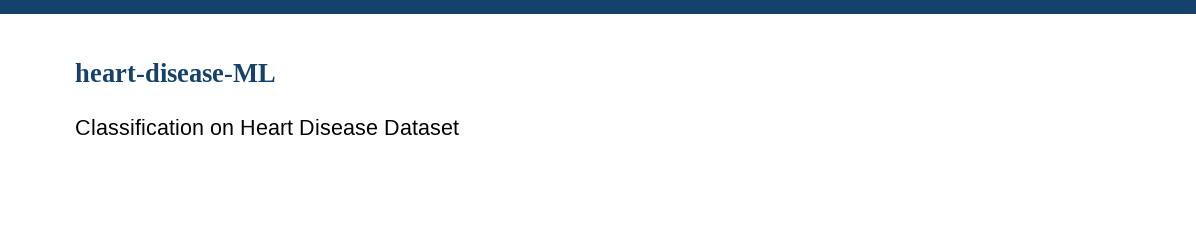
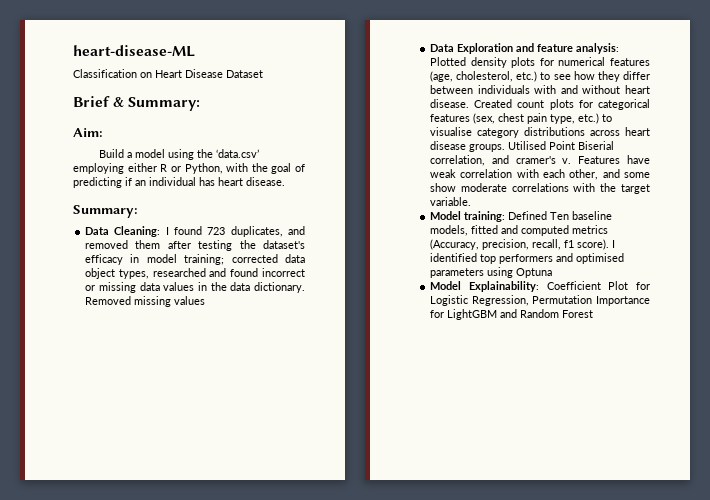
+ Brief & Summary:
+ Aim:
+ Build a model using the ‘data.csv’ employing either R or Python, with the goal of predicting if an individual has heart disease.
+ Summary:
+ Data Cleaning: I found 723 duplicates, and removed them after testing the dataset's efficacy in model training; corrected data object types, researched and found incorrect or missing data values in the data dictionary. Removed missing values
+ Data Exploration and feature analysis: Plotted density plots for numerical features (age, cholesterol, etc.) to see how they differ between individuals with and without heart disease. Created count plots for categorical features (sex, chest pain type, etc.) to visualise category distributions across heart disease groups. Utilised Point Biserial correlation, and cramer's v. Features have weak correlation with each other, and some show moderate correlations with the target variable.
+ Model training: Defined Ten baseline models, fitted and computed metrics (Accuracy, precision, recall, f1 score). I identified top performers and optimised parameters using Optuna
+ Model Explainability: Coefficient Plot for Logistic Regression, Permutation Importance for LightGBM and Random Forest

